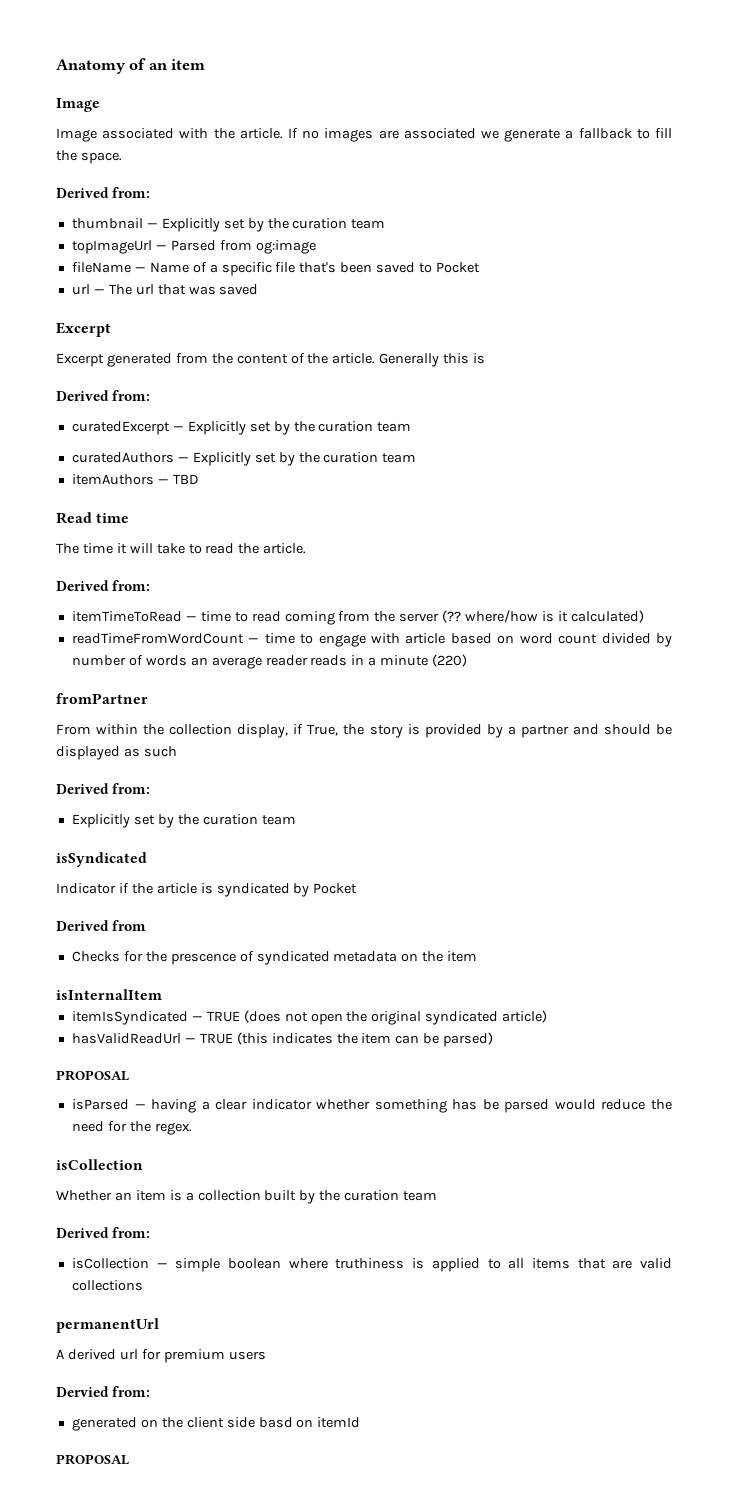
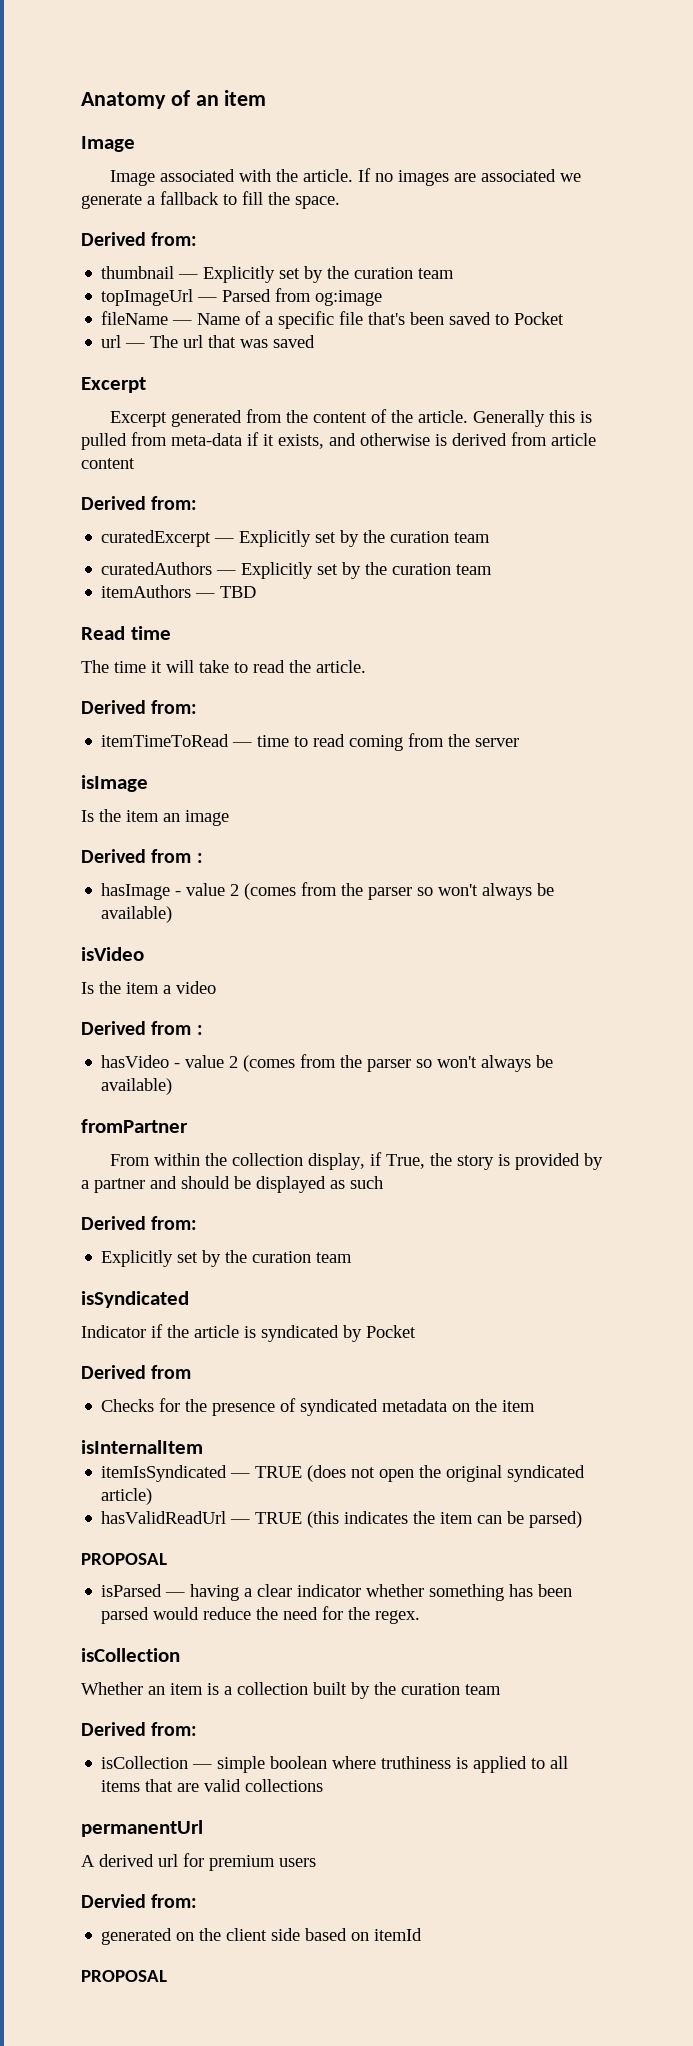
- Generally this is
+ Generally this is pulled from meta-data if it exists, and otherwise is derived from article content
- itemTimeToRead — time to read coming from the server (?? where/how is it calculated)
- readTimeFromWordCount — time to engage with article based on word count divided by number of words an average reader reads in a minute (220)
+ itemTimeToRead — time to read coming from the server
+ isImage
+ Is the item an image
+ Derived from :
+ hasImage - value 2 (comes from the parser so won't always be available)
+ isVideo
+ Is the item a video
+ Derived from :
+ hasVideo - value 2 (comes from the parser so won't always be available)
- Checks for the prescence of syndicated metadata on the item
+ Checks for the presence of syndicated metadata on the item
- isParsed — having a clear indicator whether something has be parsed would reduce the need for the regex.
+ isParsed — having a clear indicator whether something has been parsed would reduce the need for the regex.
- generated on the client side basd on itemId
+ generated on the client side based on itemId

